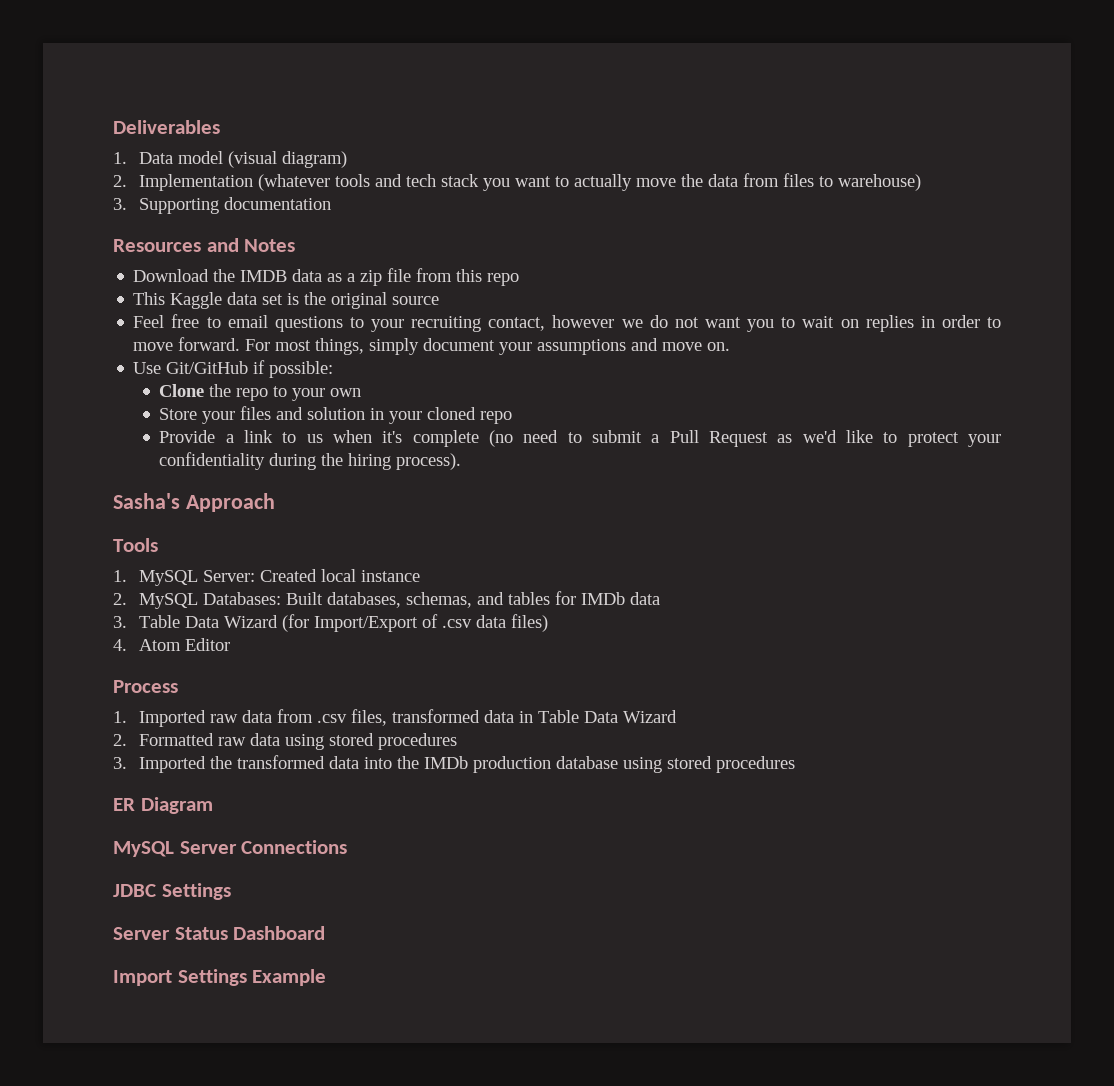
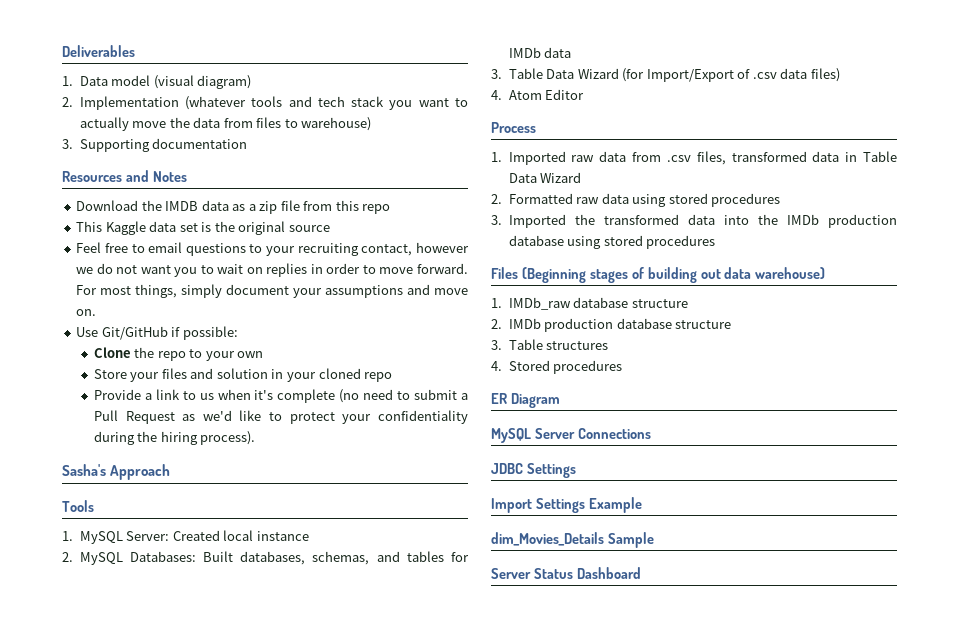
+ Files (Beginning stages of building out data warehouse)
+ 1. IMDb_raw database structure
+ 2. IMDb production database structure
+ 3. Table structures
+ 4. Stored procedures
+ Import Settings Example
+ dim_Movies_Details Sample
- Import Settings Example

